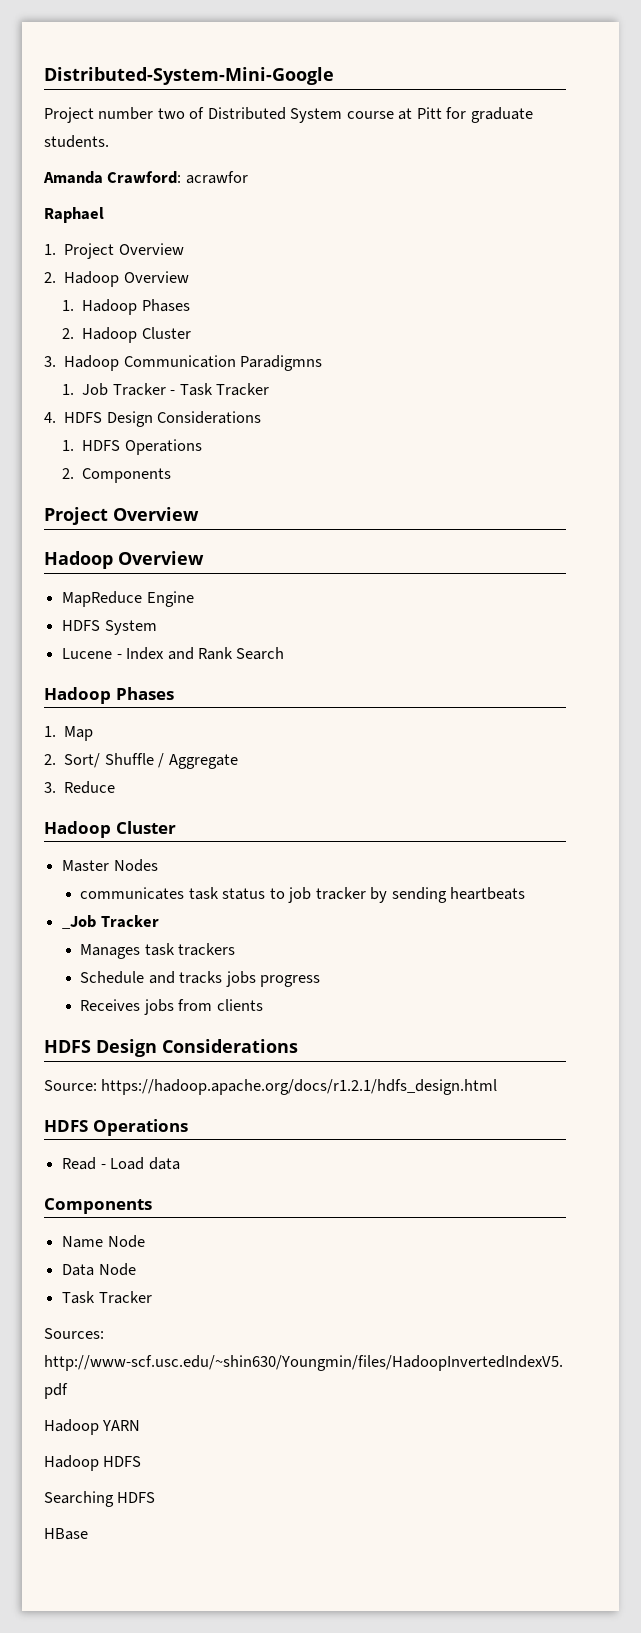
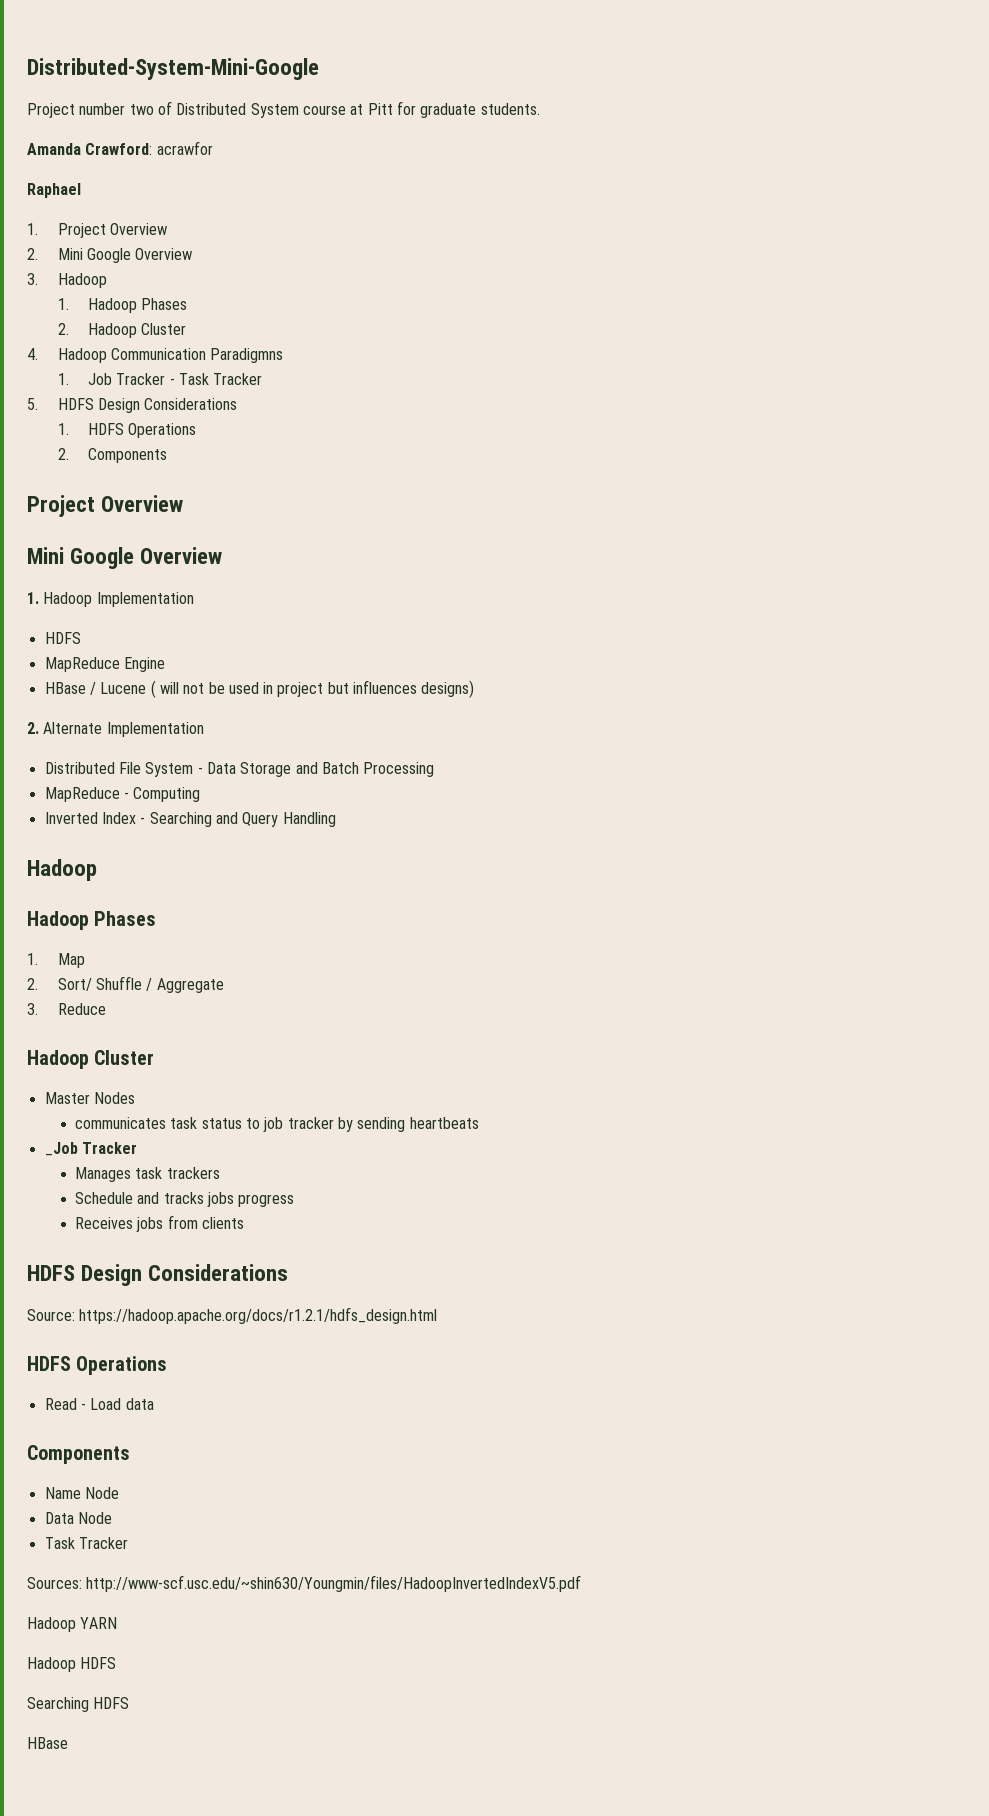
- 2. Hadoop Overview
+ 2. Mini Google Overview
+ 3. Hadoop
- 3. Hadoop Communication Paradigmns
+ 4. Hadoop Communication Paradigmns
- 4. HDFS Design Considerations
+ 5. HDFS Design Considerations
  2. Components
  Project Overview
- Hadoop Overview
+ Mini Google Overview
+ 1. Hadoop Implementation
+ HDFS
  MapReduce Engine
- HDFS System
- Lucene - Index and Rank Search
+ HBase / Lucene ( will not be used in project but influences designs)
+ 2. Alternate Implementation
+ Distributed File System - Data Storage and Batch Processing
+ MapReduce - Computing
+ Inverted Index - Searching and Query Handling
+ Hadoop

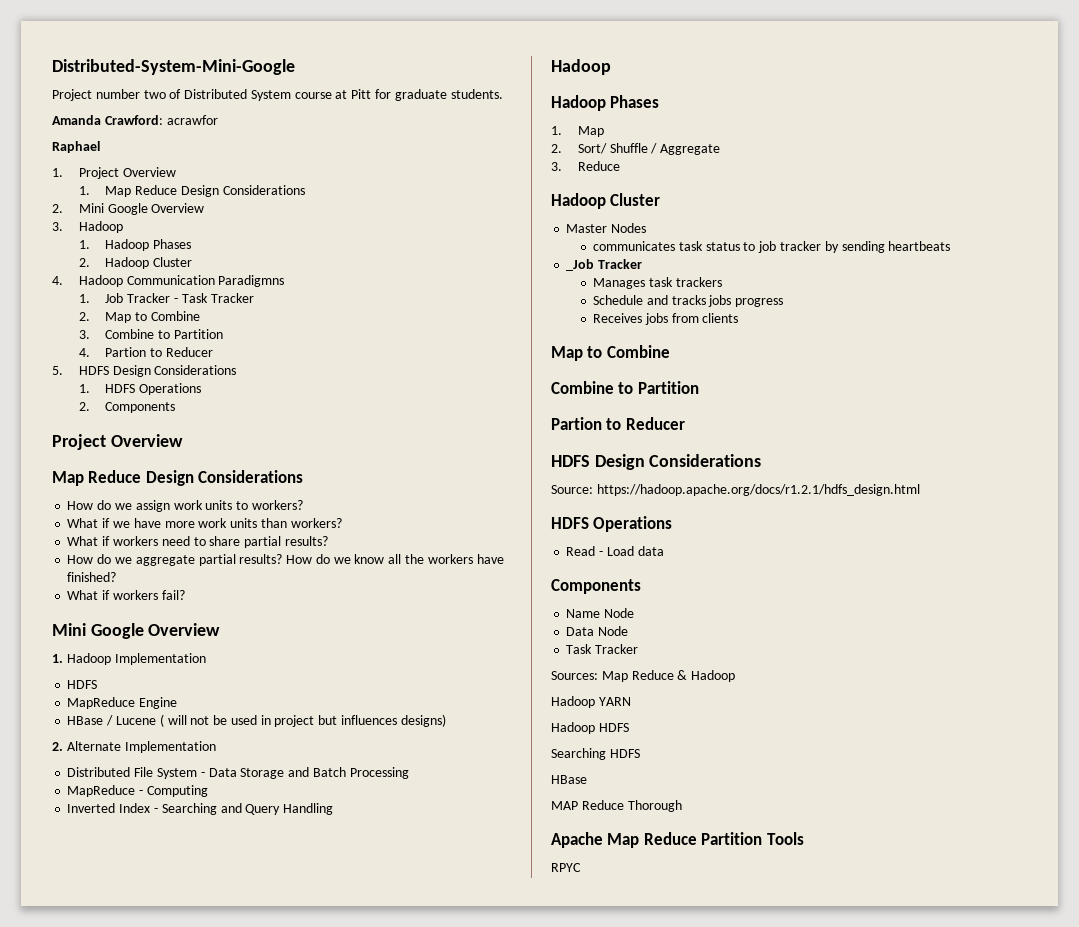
+ 1. Map Reduce Design Considerations
+ 2. Map to Combine
+ 3. Combine to Partition
+ 4. Partion to Reducer
  2. Components
  Project Overview
+ Map Reduce Design Considerations
+ How do we assign work units to workers?
+ What if we have more work units than workers?
+ What if workers need to share partial results?
+ How do we aggregate partial results? How do we know all the workers have finished?
+ What if workers fail?
  Receives jobs from clients
+ Map to Combine
+ Combine to Partition
+ Partion to Reducer
- Sources: http://www-scf.usc.edu/~shin630/Youngmin/files/HadoopInvertedIndexV5.pdf
+ Sources: Map Reduce & Hadoop
+ MAP Reduce Thorough
+ Apache Map Reduce Partition Tools
+ RPYC

